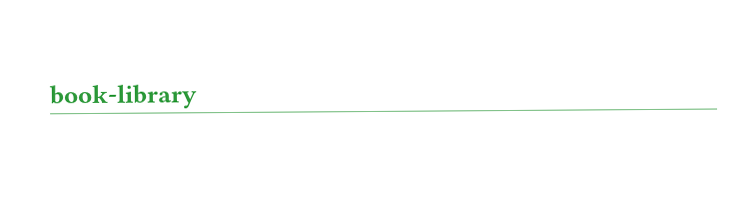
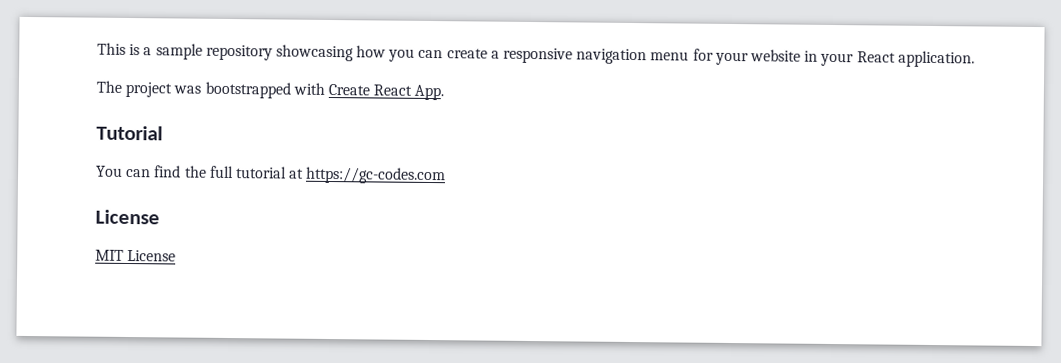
- book-library
+ This is a sample repository showcasing how you can create a responsive navigation menu for your website in your React application.
+ The project was bootstrapped with Create React App.
+ Tutorial
+ You can find the full tutorial at https://gc-codes.com
+ License
+ MIT License

